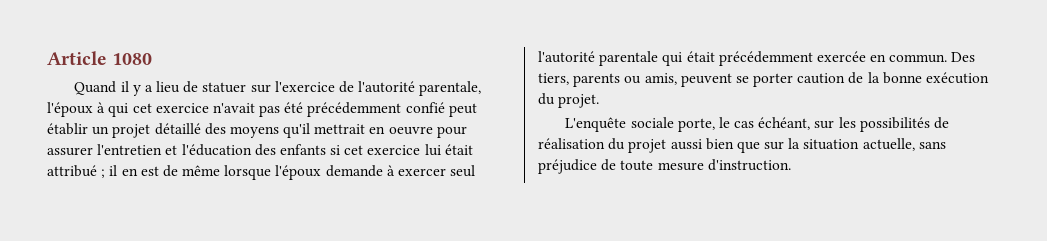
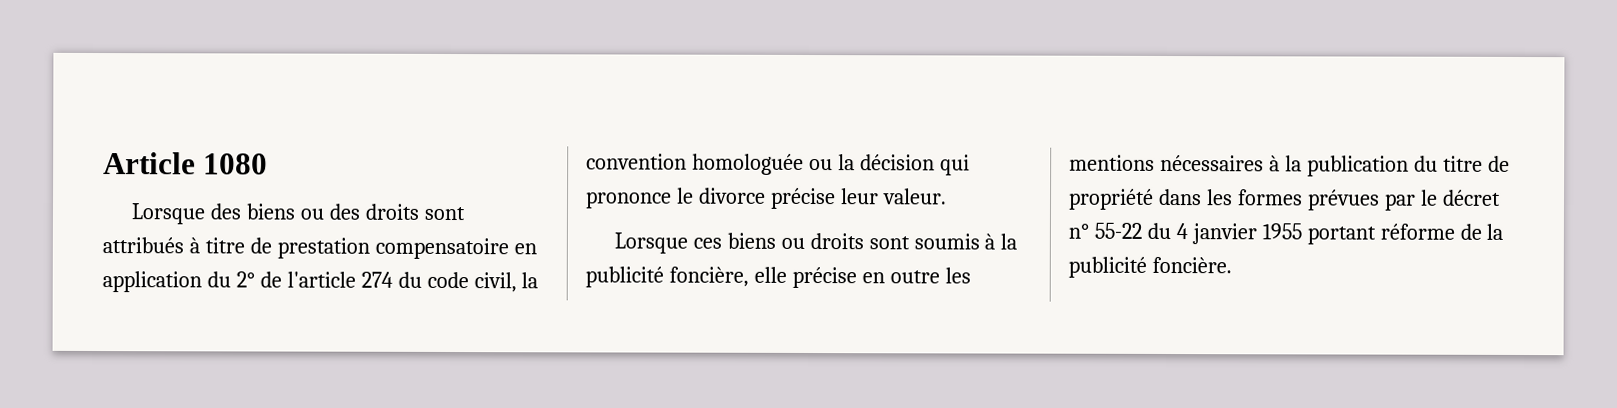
- Quand il y a lieu de statuer sur l'exercice de l'autorité parentale, l'époux à qui cet exercice n'avait pas été précédemment confié peut établir un projet détaillé des moyens qu'il mettrait en oeuvre pour assurer l'entretien et l'éducation des enfants si cet exercice lui était attribué ; il en est de même lorsque l'époux demande à exercer seul l'autorité parentale qui était précédemment exercée en commun. Des tiers, parents ou amis, peuvent se porter caution de la bonne exécution du projet.
- L'enquête sociale porte, le cas échéant, sur les possibilités de réalisation du projet aussi bien que sur la situation actuelle, sans préjudice de toute mesure d'instruction.
+ Lorsque des biens ou des droits sont attribués à titre de prestation compensatoire en application du 2° de l'article 274 du code civil, la convention homologuée ou la décision qui prononce le divorce précise leur valeur.
+ Lorsque ces biens ou droits sont soumis à la publicité foncière, elle précise en outre les mentions nécessaires à la publication du titre de propriété dans les formes prévues par le décret n° 55-22 du 4 janvier 1955 portant réforme de la publicité foncière.

